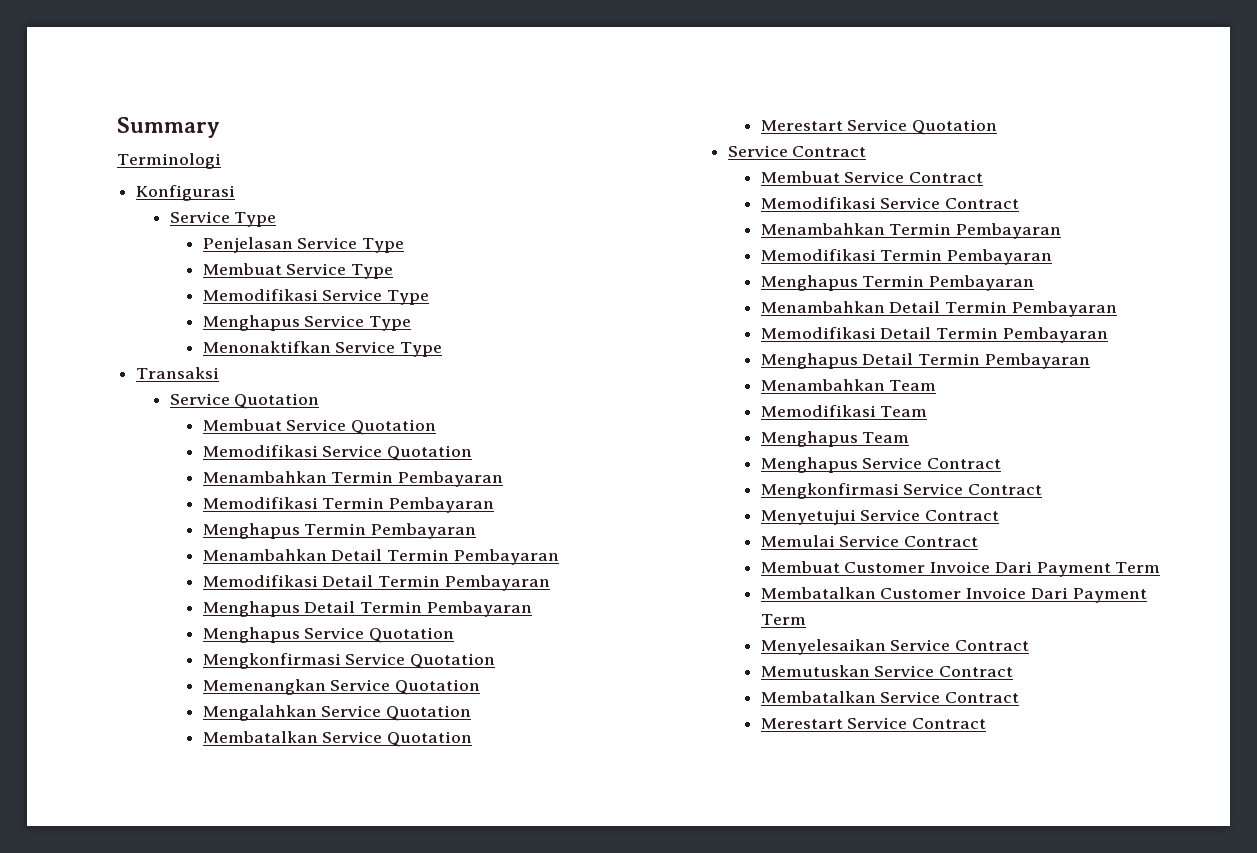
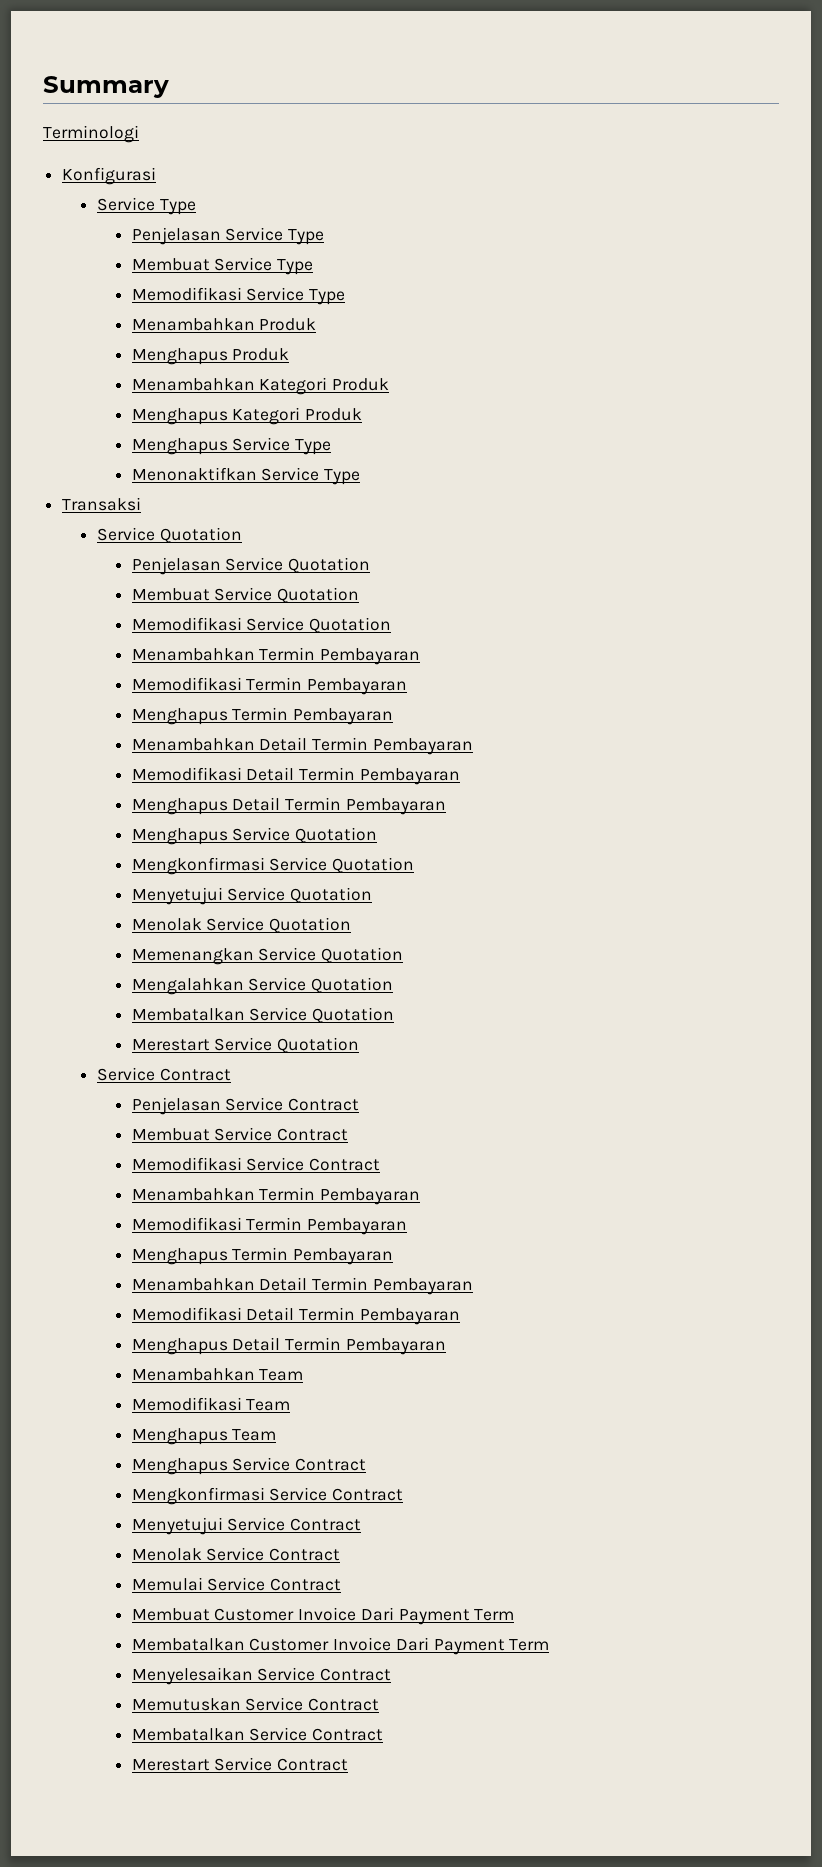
+ Menambahkan Produk
+ Menghapus Produk
+ Menambahkan Kategori Produk
+ Menghapus Kategori Produk
+ Penjelasan Service Quotation
+ Menyetujui Service Quotation
+ Menolak Service Quotation
+ Penjelasan Service Contract
+ Menolak Service Contract

